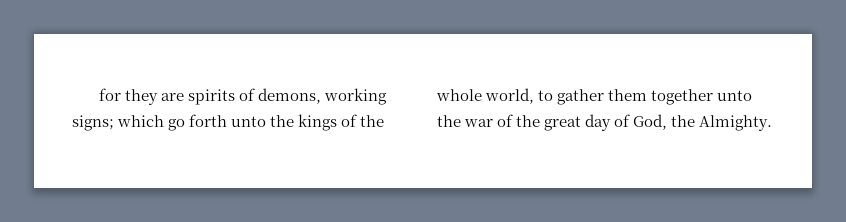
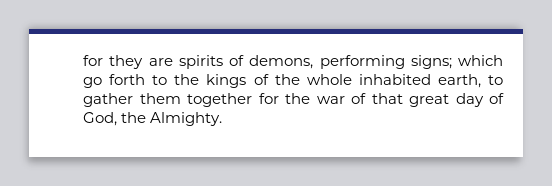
- for they are spirits of demons, working signs; which go forth unto the kings of the whole world, to gather them together unto the war of the great day of God, the Almighty.
+ for they are spirits of demons, performing signs; which go forth to the kings of the whole inhabited earth, to gather them together for the war of that great day of God, the Almighty.

